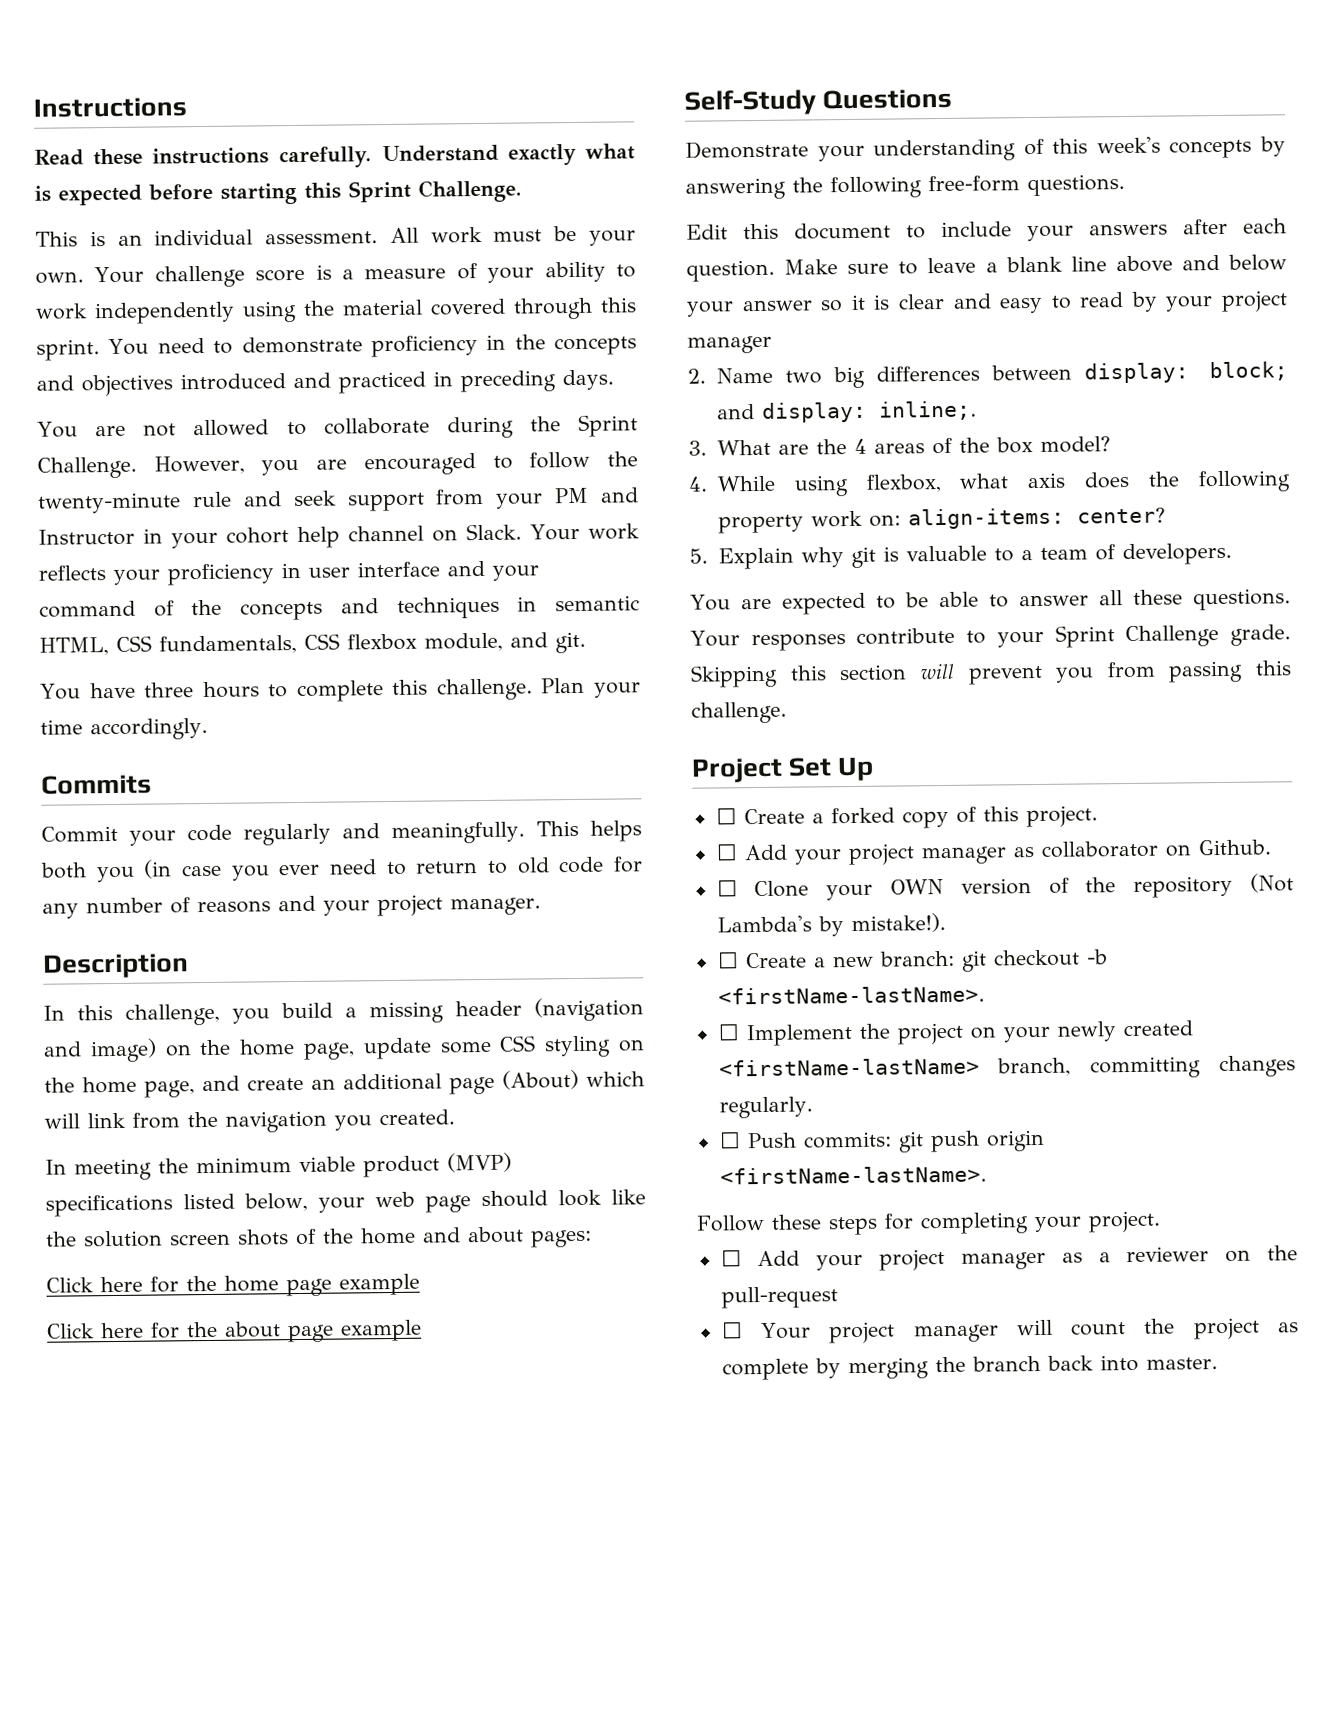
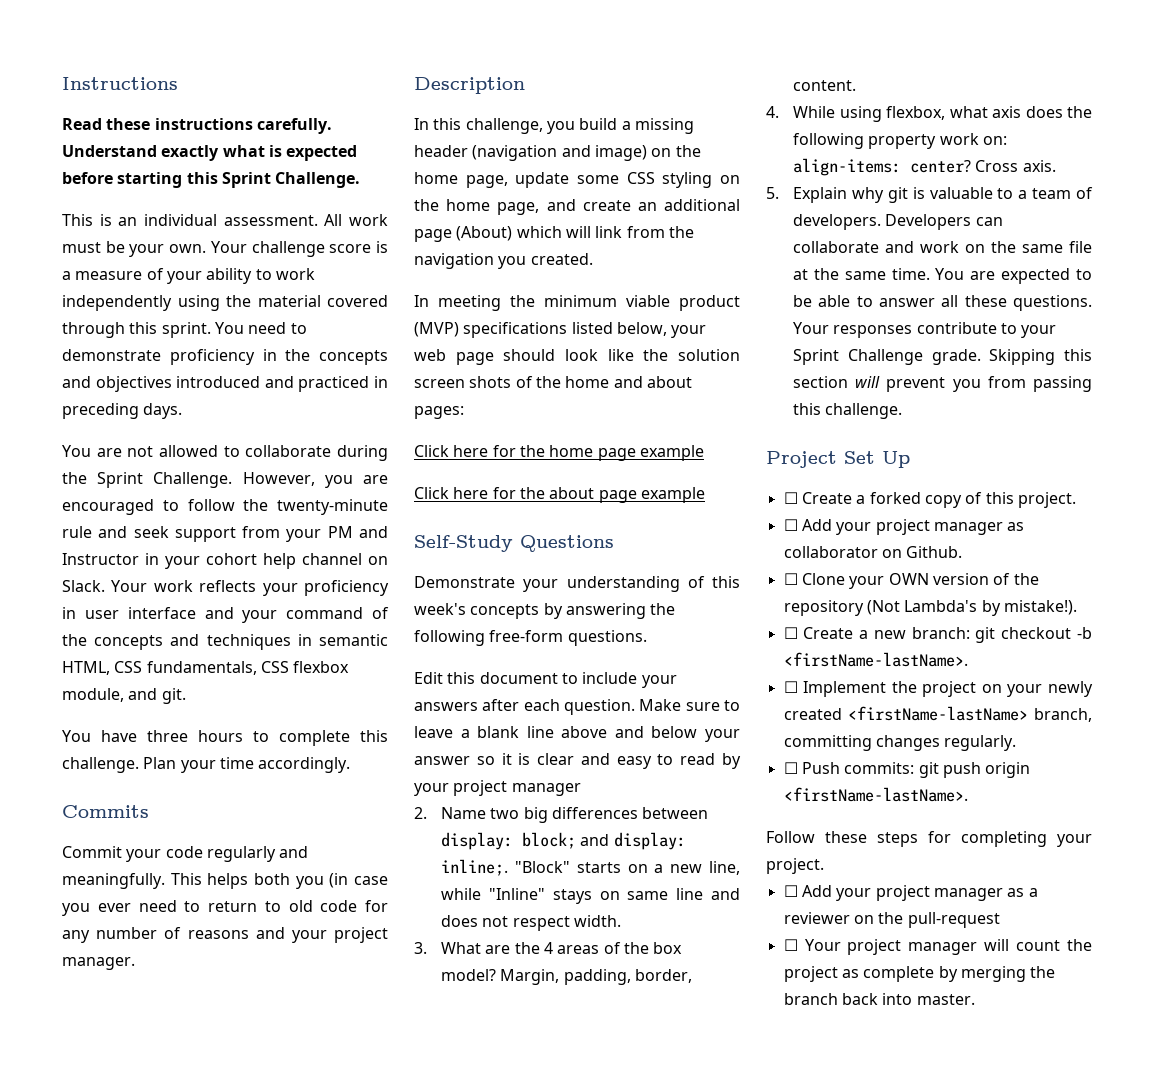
+ "Block" starts on a new line, while "Inline" stays on same line and does not respect width.
+ Margin, padding, border, content.
+ Cross axis.
- 5. Explain why git is valuable to a team of developers.
- You are expected to be able to answer all these questions.
+ 5. Explain why git is valuable to a team of developers. Developers can collaborate and work on the same file at the same time. You are expected to be able to answer all these questions.

